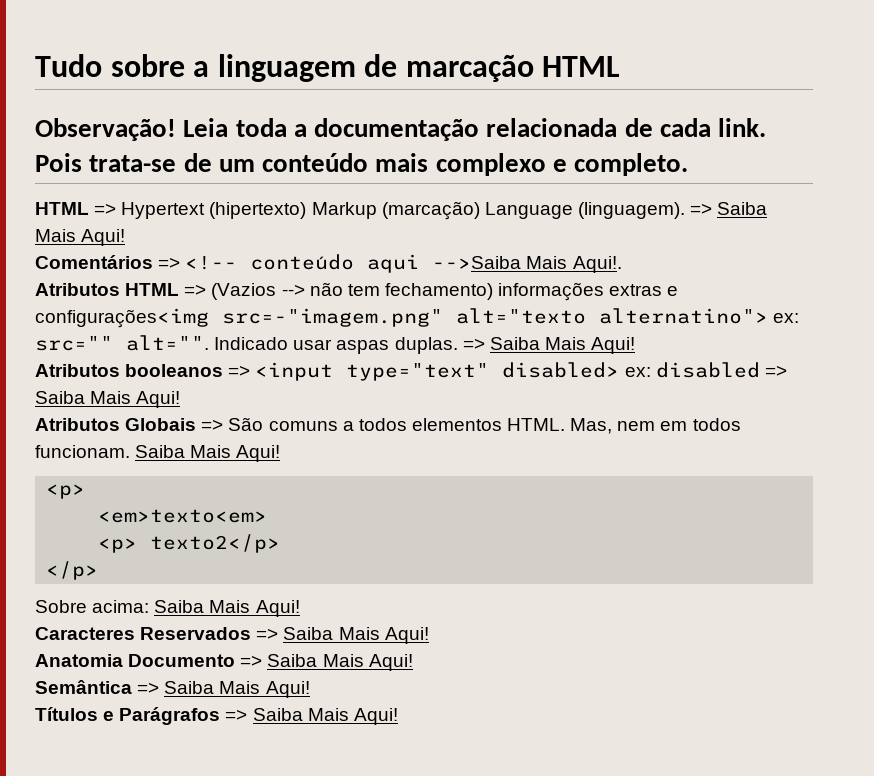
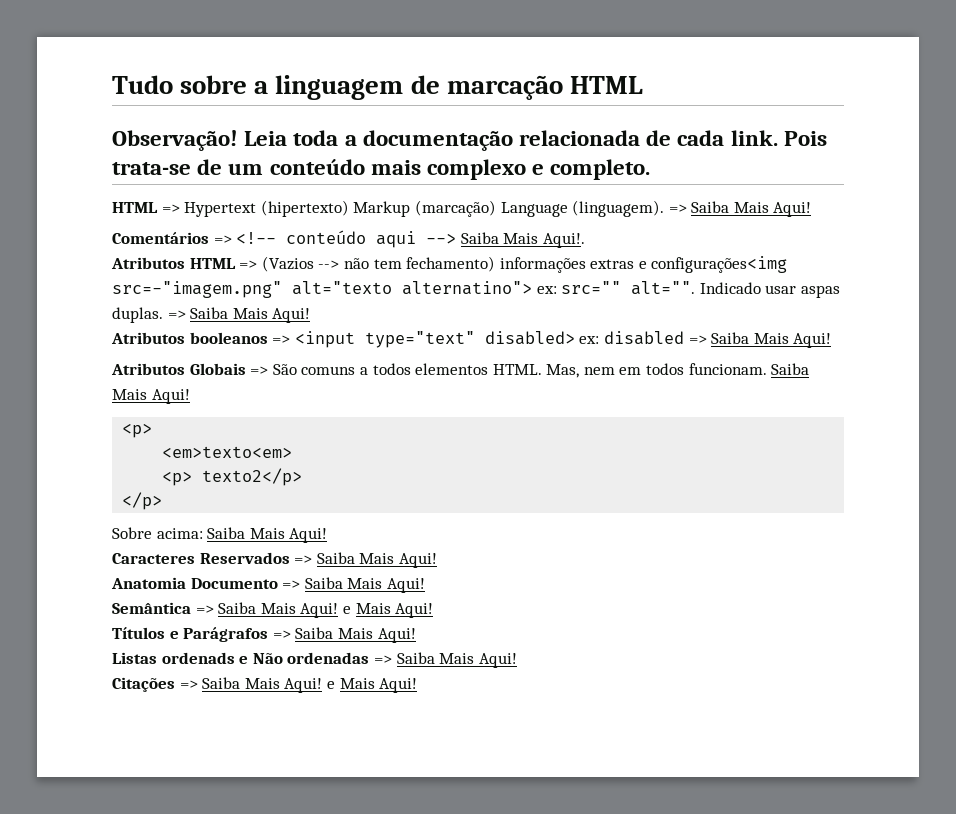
- Comentários => <!-- conteúdo aqui -->Saiba Mais Aqui!.
+ Comentários => <!-- conteúdo aqui --> Saiba Mais Aqui!.
- Semântica => Saiba Mais Aqui!
+ Semântica => Saiba Mais Aqui! e Mais Aqui!
+ Listas ordenads e Não ordenadas => Saiba Mais Aqui!
+ Citações => Saiba Mais Aqui! e Mais Aqui!

